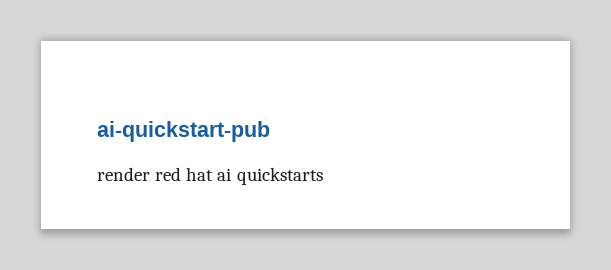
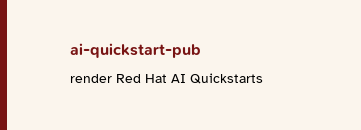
- render red hat ai quickstarts
+ render Red Hat AI Quickstarts

